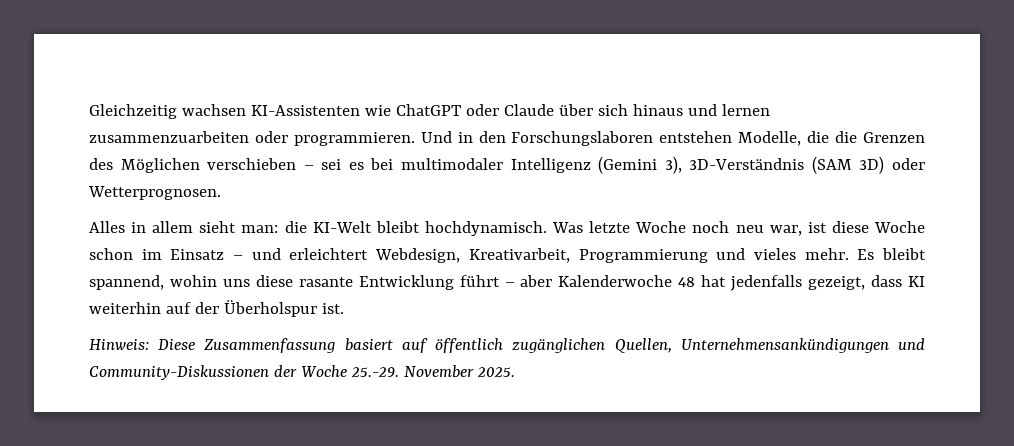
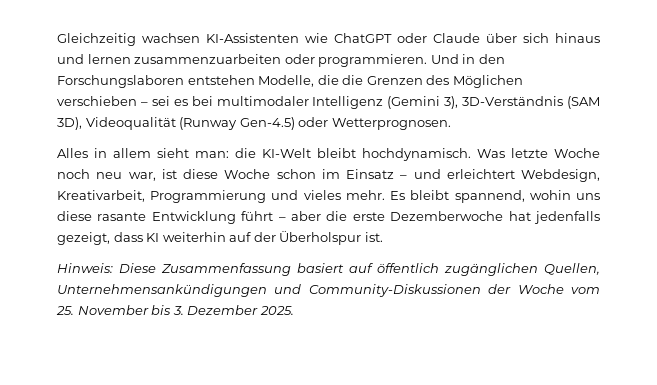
- Und in den Forschungslaboren entstehen Modelle, die die Grenzen des Möglichen verschieben – sei es bei multimodaler Intelligenz (Gemini 3), 3D-Verständnis (SAM 3D) oder Wetterprognosen.
+ Und in den Forschungslaboren entstehen Modelle, die die Grenzen des Möglichen verschieben – sei es bei multimodaler Intelligenz (Gemini 3), 3D-Verständnis (SAM 3D), Videoqualität (Runway Gen-4.5) oder Wetterprognosen.
- Es bleibt spannend, wohin uns diese rasante Entwicklung führt – aber Kalenderwoche 48 hat jedenfalls gezeigt, dass KI weiterhin auf der Überholspur ist.
+ Es bleibt spannend, wohin uns diese rasante Entwicklung führt – aber die erste Dezemberwoche hat jedenfalls gezeigt, dass KI weiterhin auf der Überholspur ist.
- Hinweis: Diese Zusammenfassung basiert auf öffentlich zugänglichen Quellen, Unternehmensankündigungen und Community-Diskussionen der Woche 25.-29. November 2025.
+ Hinweis: Diese Zusammenfassung basiert auf öffentlich zugänglichen Quellen, Unternehmensankündigungen und Community-Diskussionen der Woche vom 25. November bis 3. Dezember 2025.

